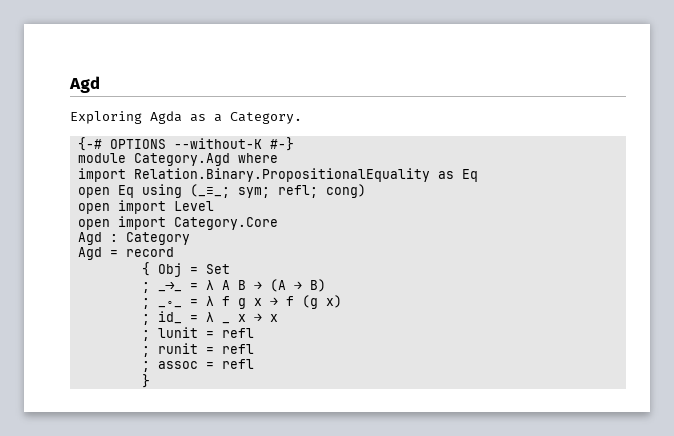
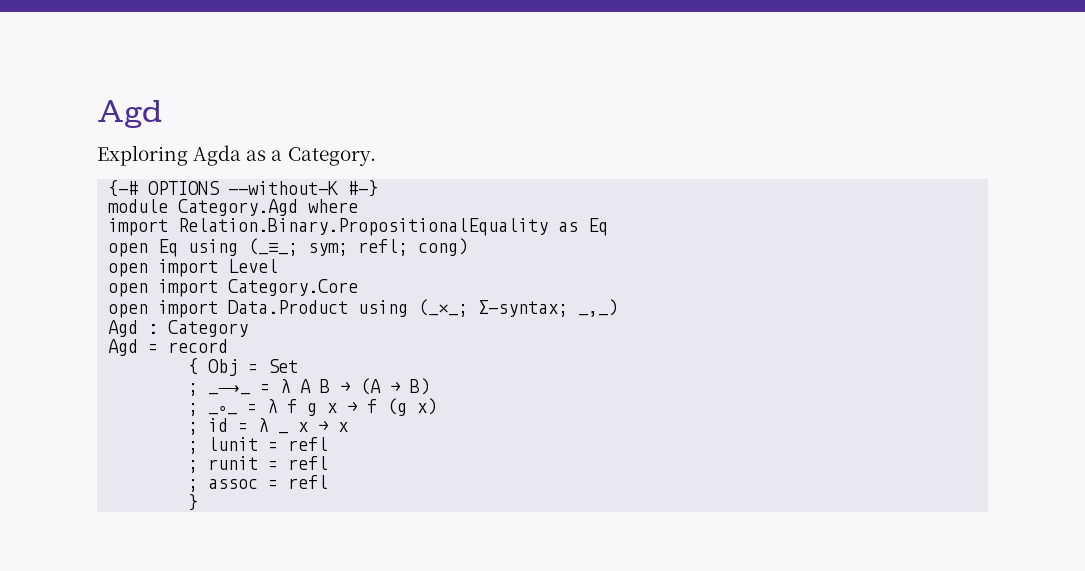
+ open import Data.Product using (_×_; Σ-syntax; _,_)
- ; id_ = λ _ x → x
+ ; id = λ _ x → x

